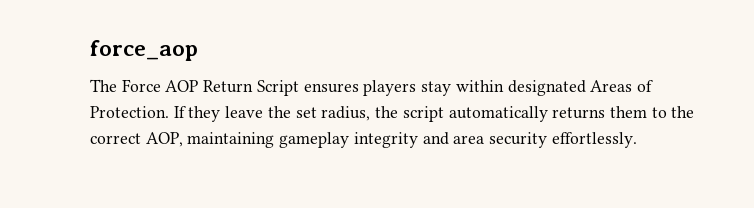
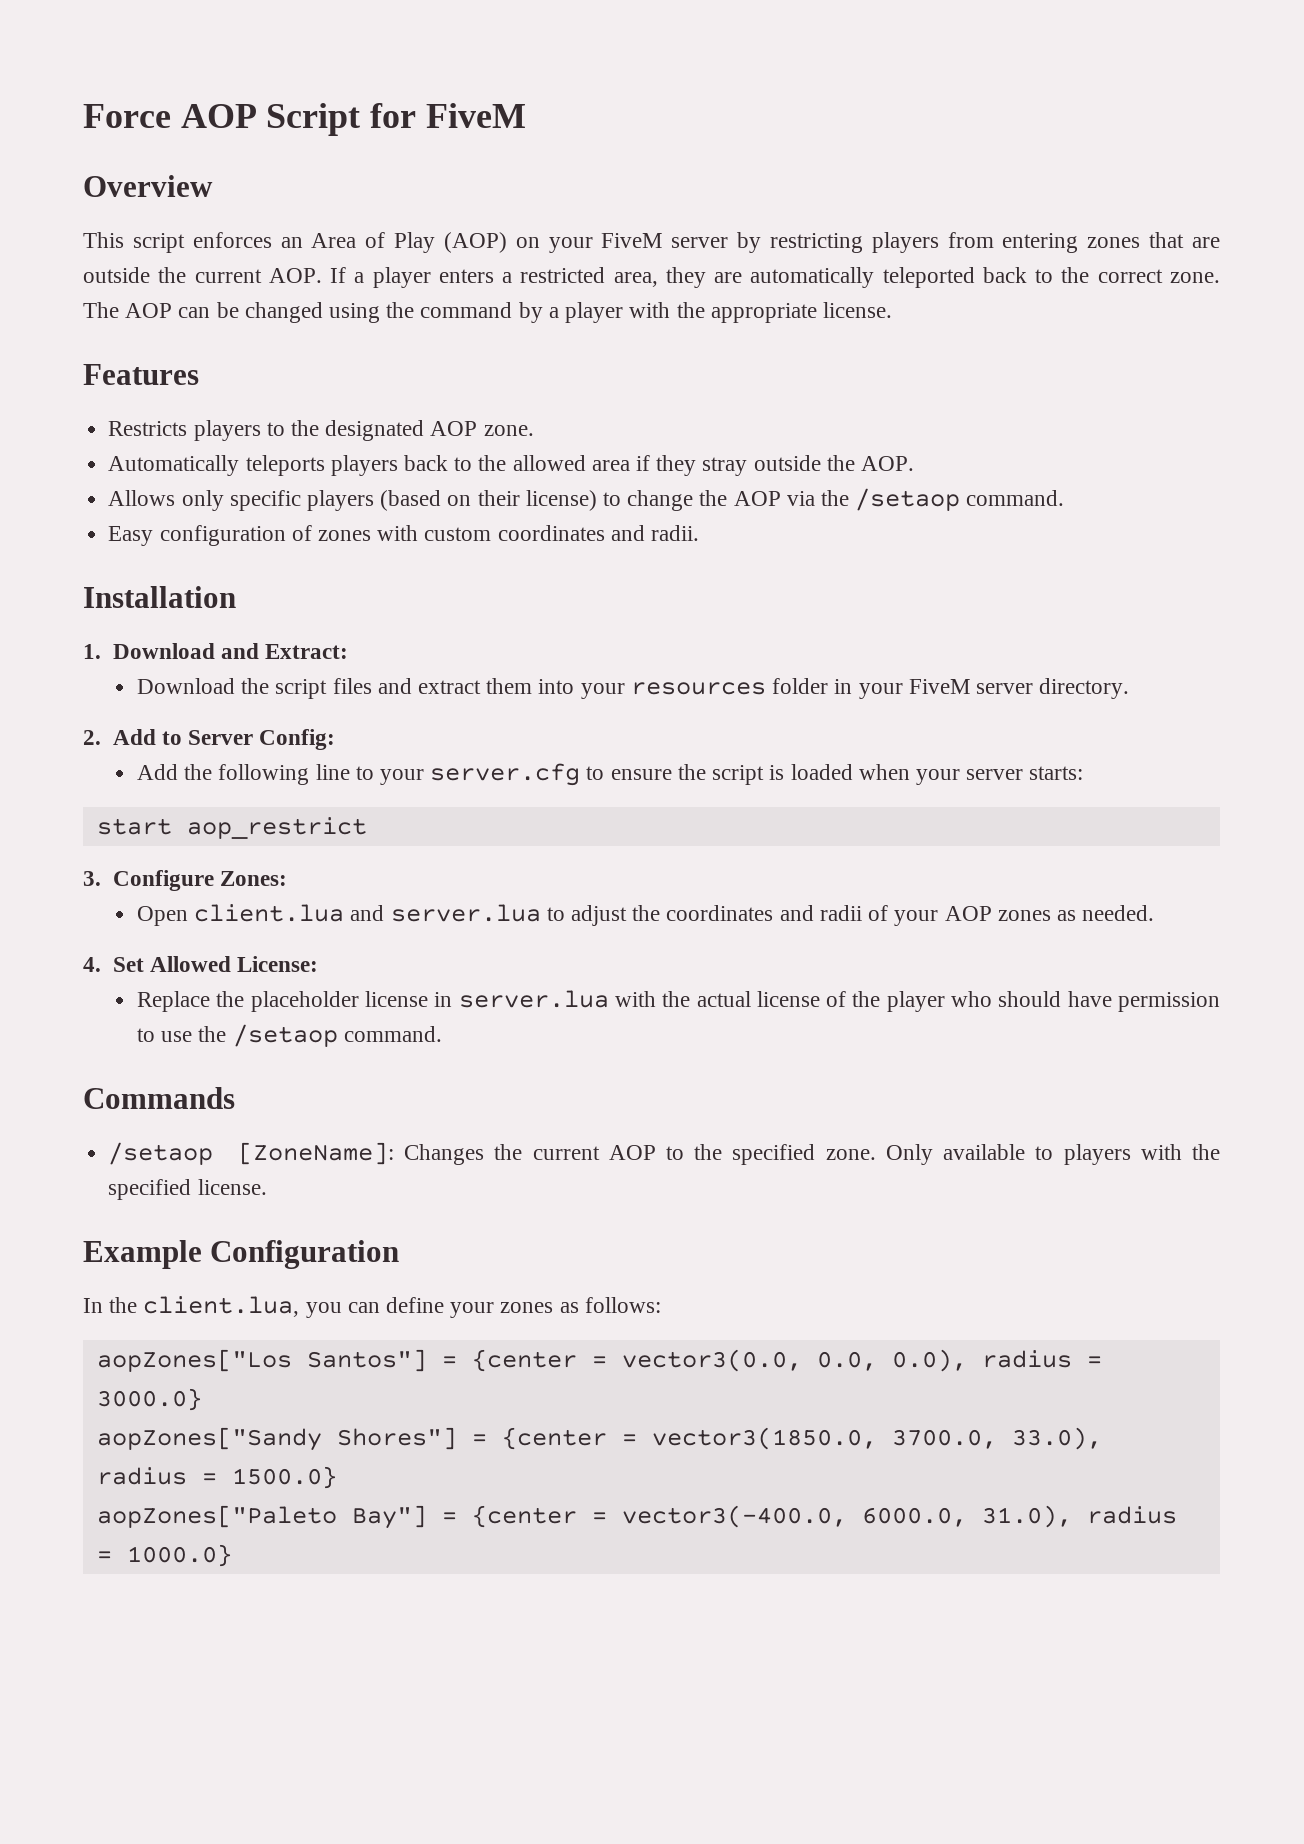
- force_aop
- The Force AOP Return Script ensures players stay within designated Areas of Protection. If they leave the set radius, the script automatically returns them to the correct AOP, maintaining gameplay integrity and area security effortlessly.
+ Force AOP Script for FiveM
+ Overview
+ This script enforces an Area of Play (AOP) on your FiveM server by restricting players from entering zones that are outside the current AOP. If a player enters a restricted area, they are automatically teleported back to the correct zone. The AOP can be changed using the command by a player with the appropriate license.
+ Features
+ Restricts players to the designated AOP zone.
+ Automatically teleports players back to the allowed area if they stray outside the AOP.
+ Allows only specific players (based on their license) to change the AOP via the /setaop command.
+ Easy configuration of zones with custom coordinates and radii.
+ Installation
+ 1. Download and Extract:
+ Download the script files and extract them into your resources folder in your FiveM server directory.
+ 2. Add to Server Config:
+ Add the following line to your server.cfg to ensure the script is loaded when your server starts:
+ start aop_restrict
+ 3. Configure Zones:
+ Open client.lua and server.lua to adjust the coordinates and radii of your AOP zones as needed.
+ 4. Set Allowed License:
+ Replace the placeholder license in server.lua with the actual license of the player who should have permission to use the /setaop command.
+ Commands
+ /setaop [ZoneName]: Changes the current AOP to the specified zone. Only available to players with the specified license.
+ Example Configuration
+ In the client.lua, you can define your zones as follows:
+ aopZones["Los Santos"] = {center = vector3(0.0, 0.0, 0.0), radius = 3000.0}
+ aopZones["Sandy Shores"] = {center = vector3(1850.0, 3700.0, 33.0), radius = 1500.0}
+ aopZones["Paleto Bay"] = {center = vector3(-400.0, 6000.0, 31.0), radius = 1000.0}

